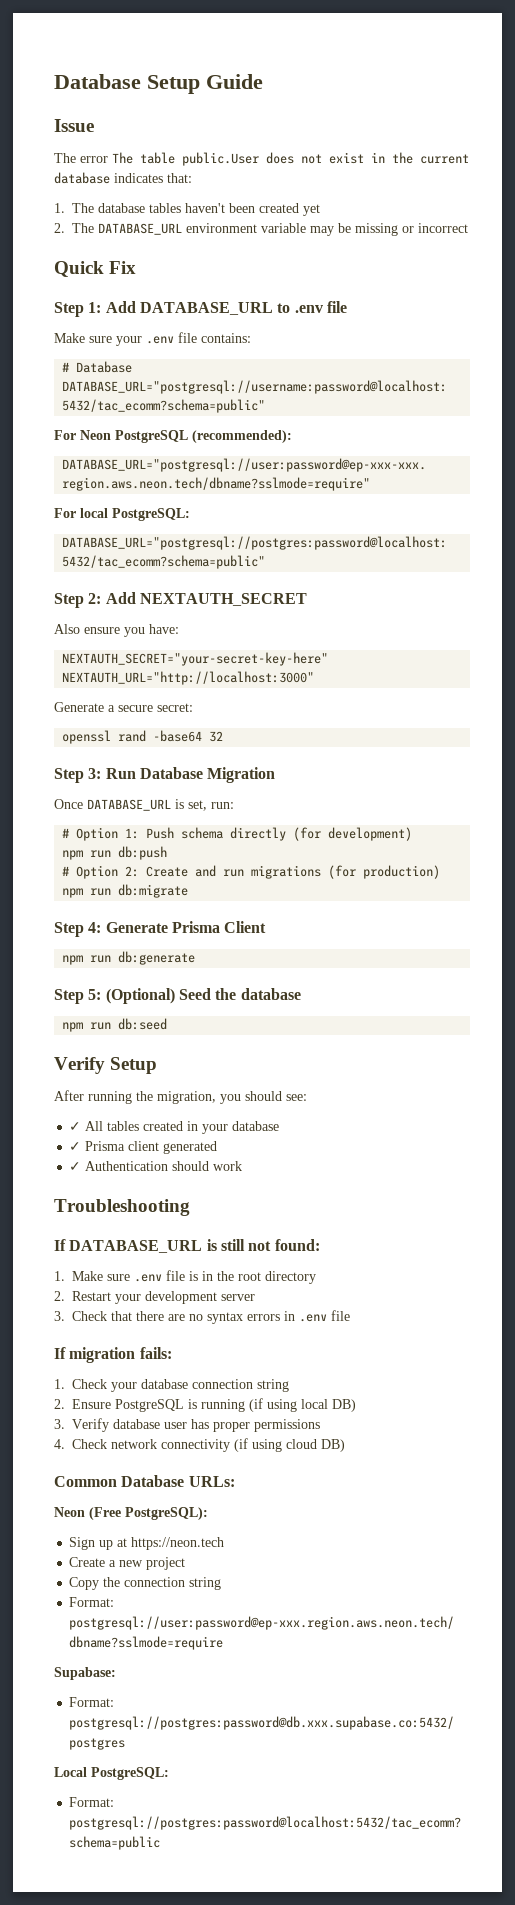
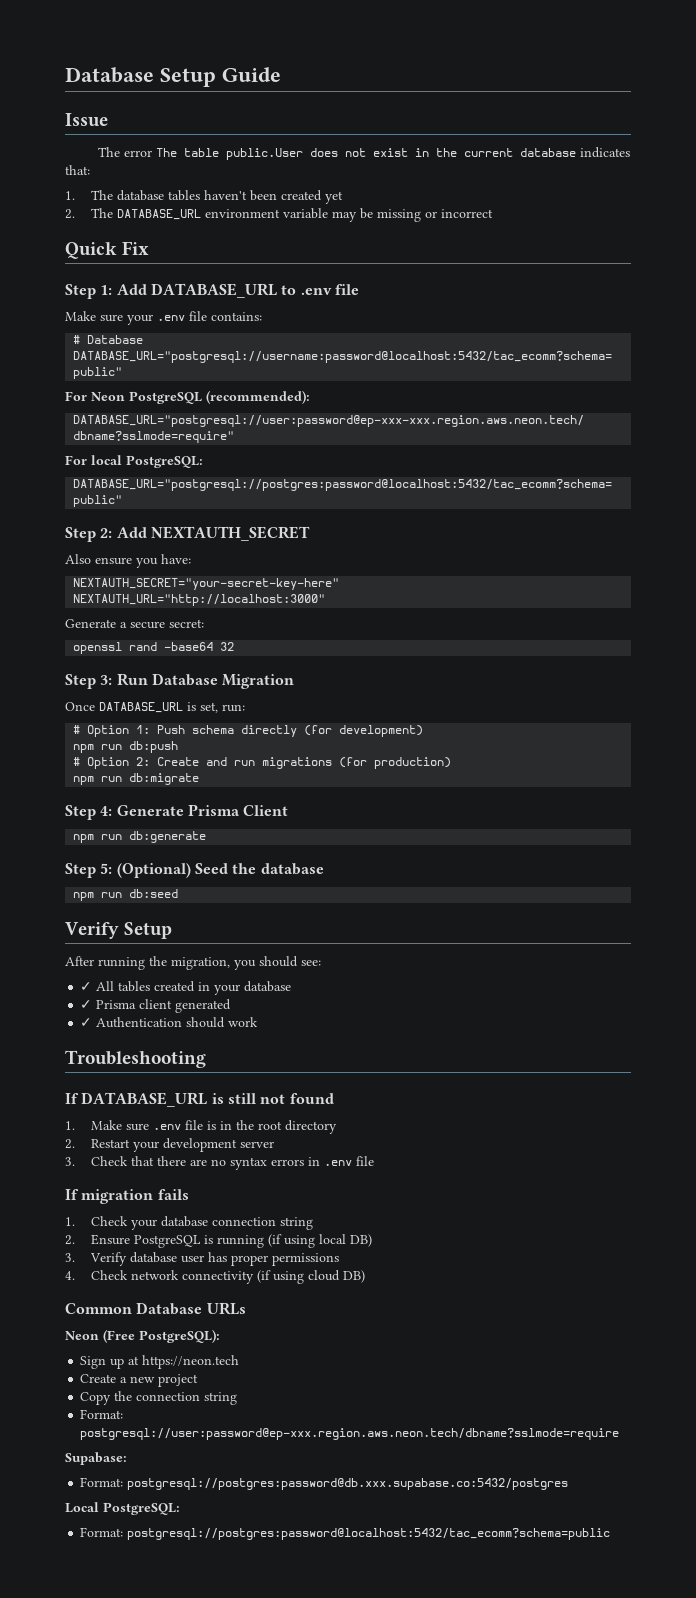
- If DATABASE_URL is still not found:
+ If DATABASE_URL is still not found
- If migration fails:
+ If migration fails
- Common Database URLs:
+ Common Database URLs

